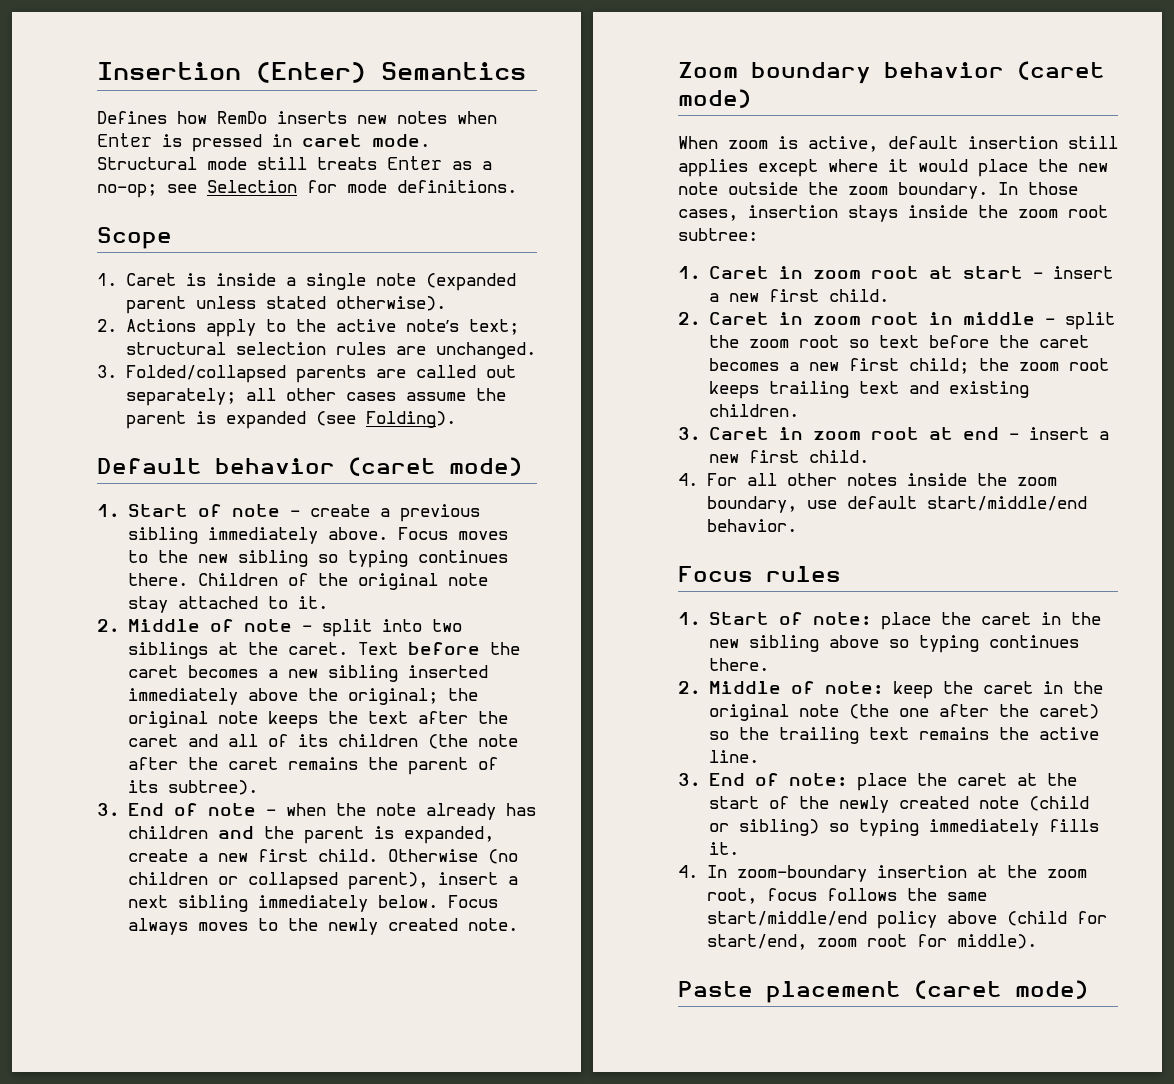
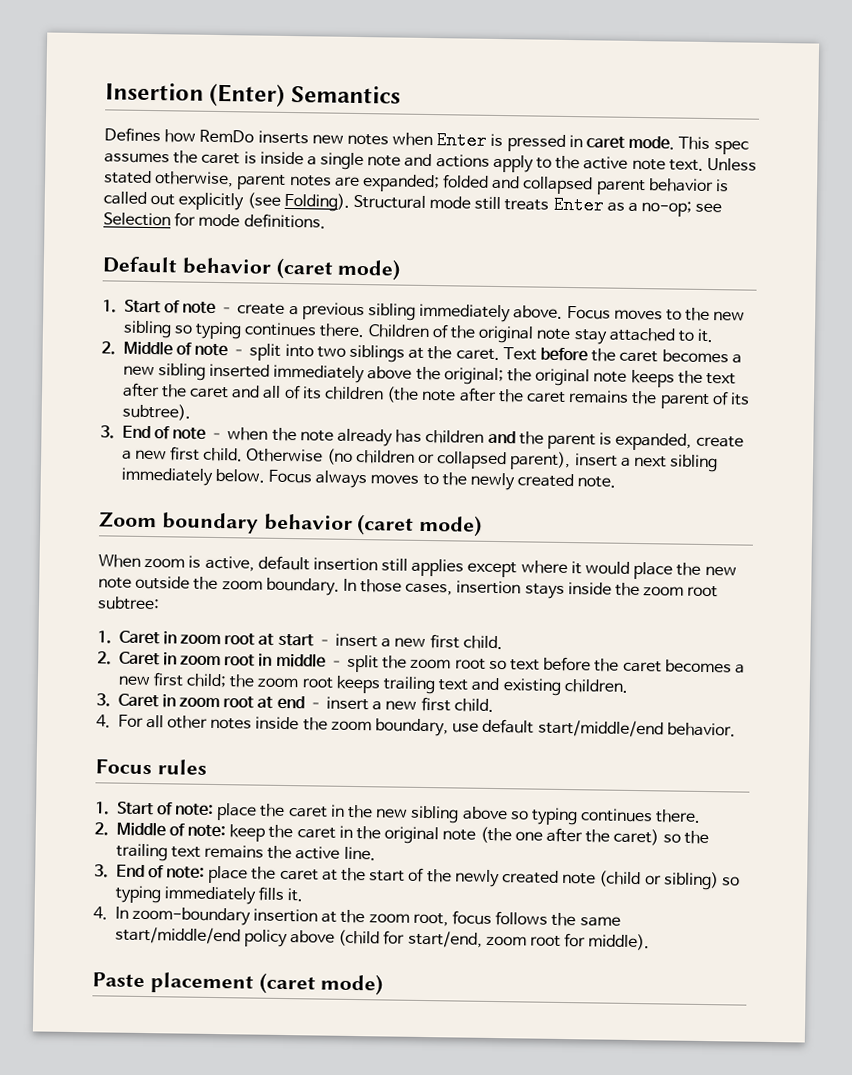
+ This spec assumes the caret is inside a single note and actions apply to the active note text. Unless stated otherwise, parent notes are expanded; folded and collapsed parent behavior is called out explicitly (see Folding).
- Scope
- 1. Caret is inside a single note (expanded parent unless stated otherwise).
- 2. Actions apply to the active note’s text; structural selection rules are unchanged.
- 3. Folded/collapsed parents are called out separately; all other cases assume the parent is expanded (see Folding).

